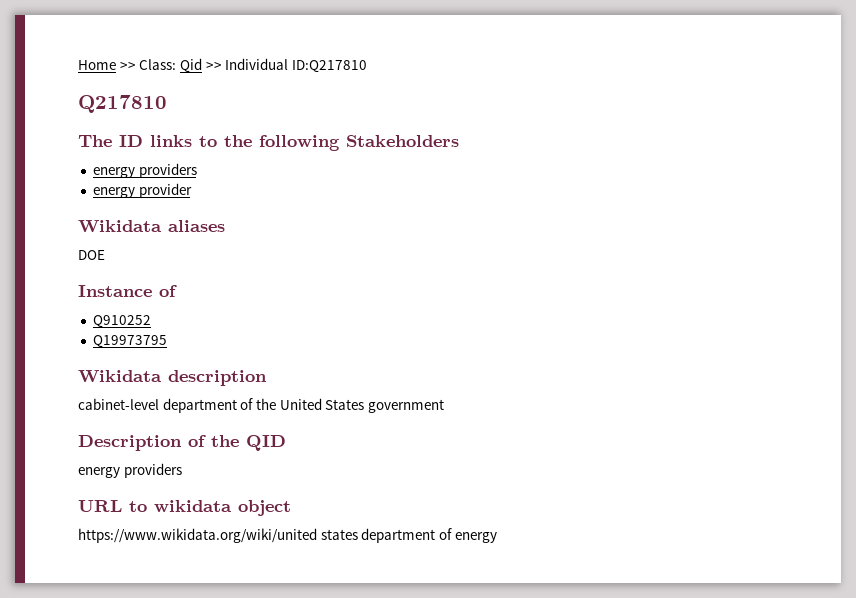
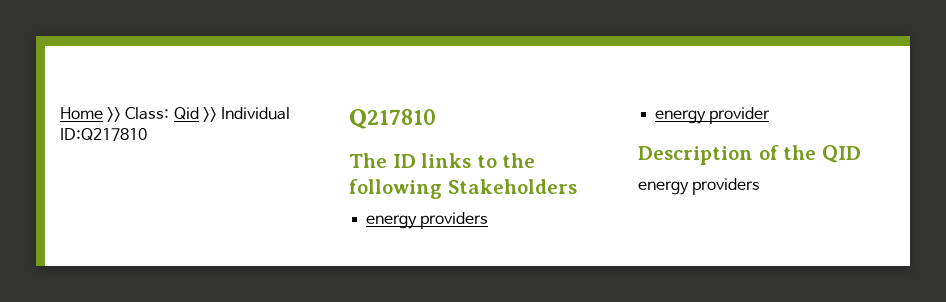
- Wikidata aliases
- DOE
- Instance of
- Q910252
- Q19973795
- Wikidata description
- cabinet-level department of the United States government
- URL to wikidata object
- https://www.wikidata.org/wiki/united states department of energy

